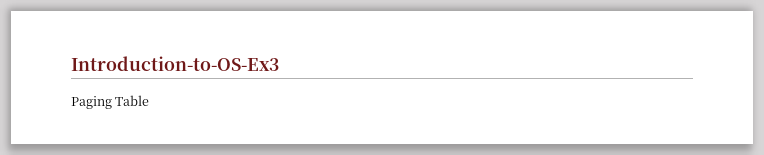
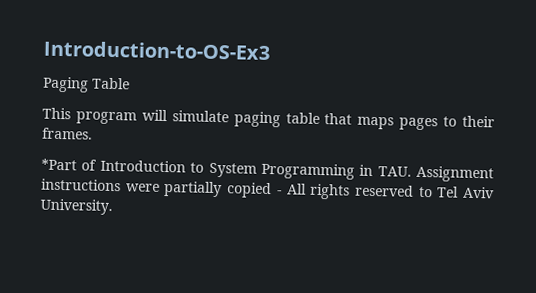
+ This program will simulate paging table that maps pages to their frames.
+ *Part of Introduction to System Programming in TAU. Assignment instructions were partially copied - All rights reserved to Tel Aviv University.

